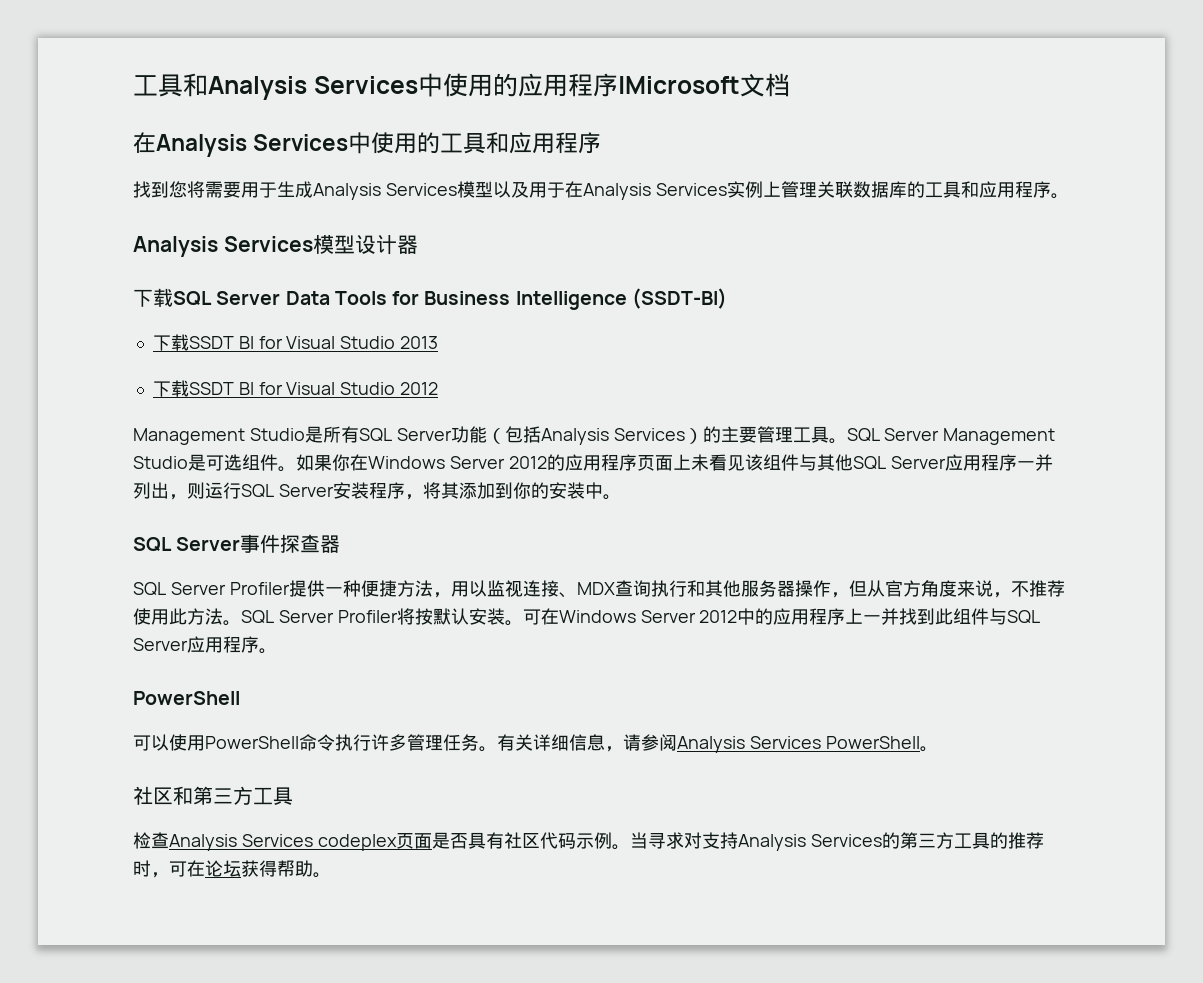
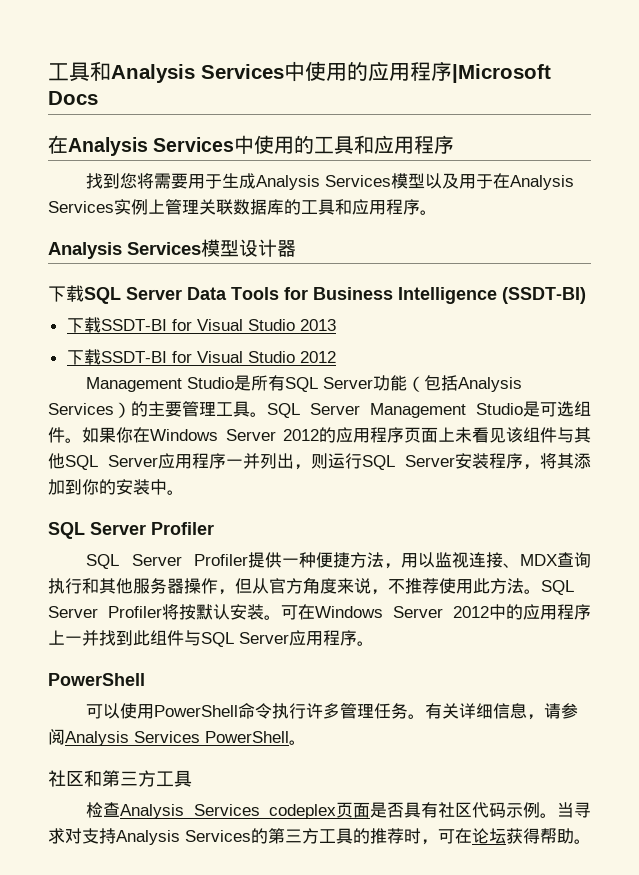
- 工具和Analysis Services中使用的应用程序|Microsoft文档
+ 工具和Analysis Services中使用的应用程序|Microsoft Docs
- 下载SSDT BI for Visual Studio 2013
+ 下载SSDT-BI for Visual Studio 2013
- 下载SSDT BI for Visual Studio 2012
+ 下载SSDT-BI for Visual Studio 2012
  如果你在Windows Server 2012的应用程序页面上未看见该组件与其他SQL Server应用程序一并列出，则运行SQL Server安装程序，将其添加到你的安装中。
- SQL Server事件探查器
+ SQL Server Profiler

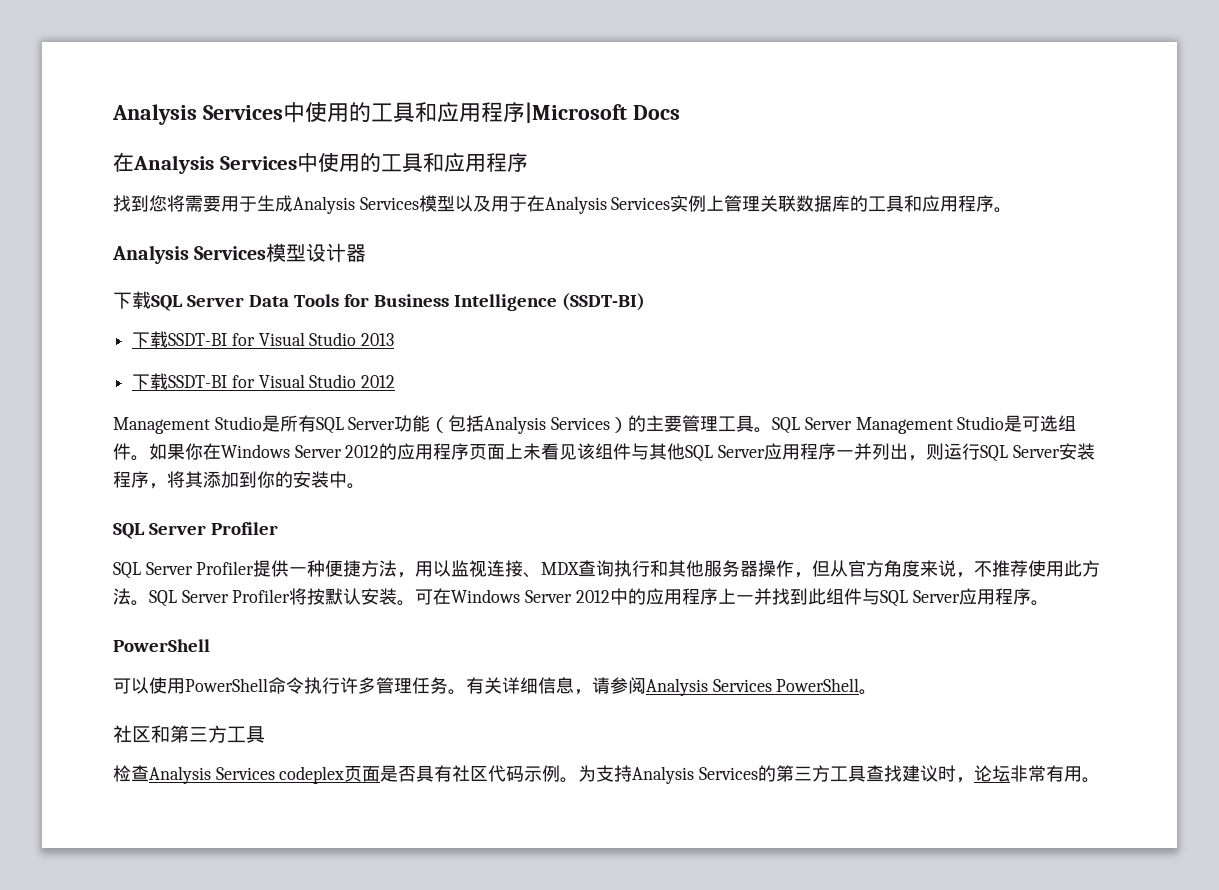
- 工具和Analysis Services中使用的应用程序|Microsoft Docs
+ Analysis Services中使用的工具和应用程序|Microsoft Docs
- 当寻求对支持Analysis Services的第三方工具的推荐时，可在论坛获得帮助。
+ 为支持Analysis Services的第三方工具查找建议时，论坛非常有用。

